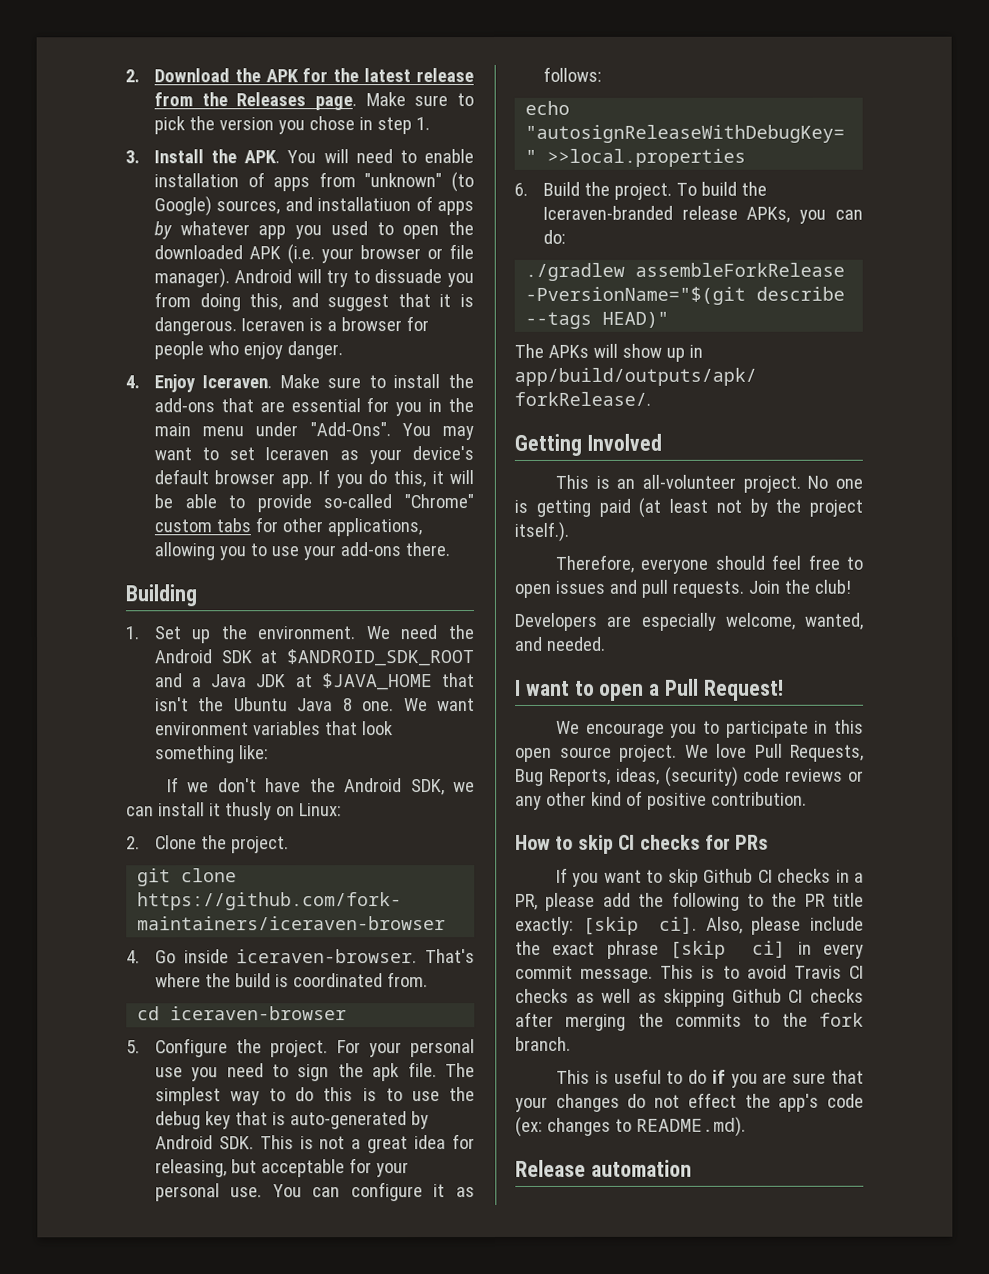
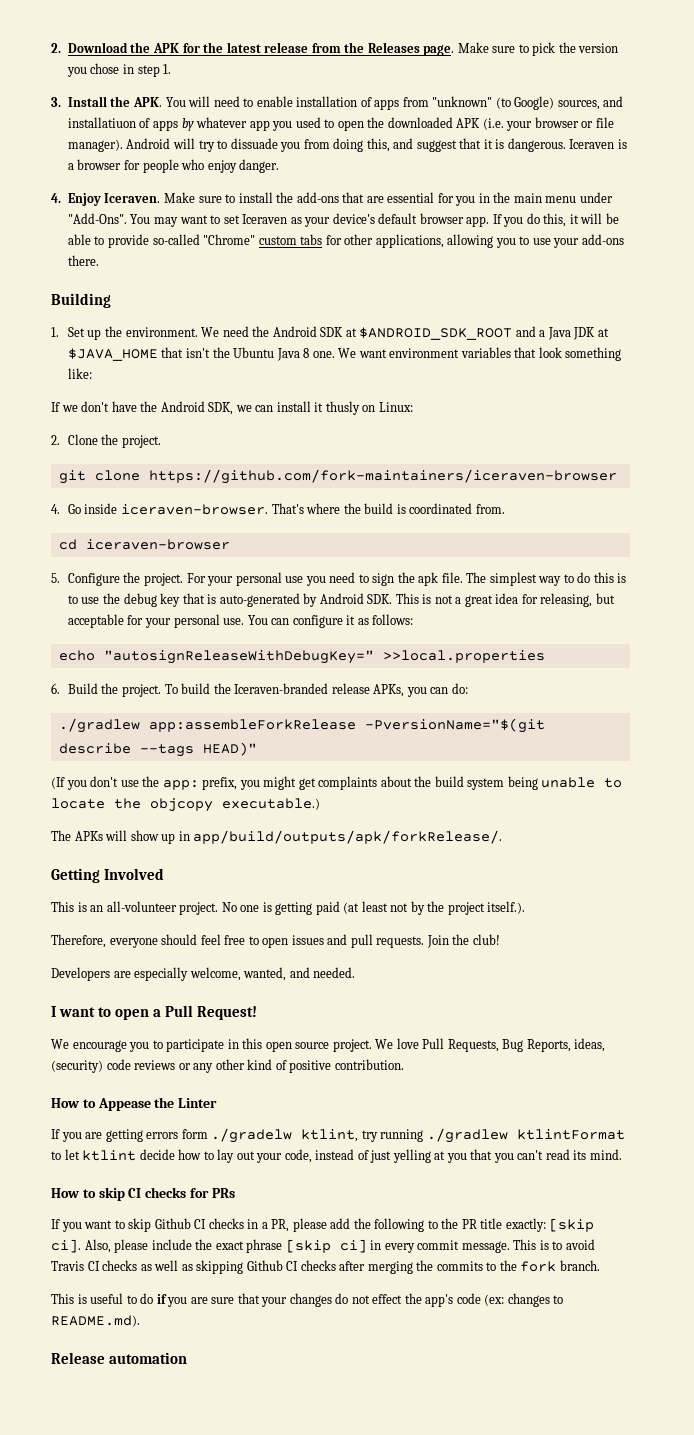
- ./gradlew assembleForkRelease -PversionName="$(git describe --tags HEAD)"
+ ./gradlew app:assembleForkRelease -PversionName="$(git describe --tags HEAD)"
+ (If you don't use the app: prefix, you might get complaints about the build system being unable to locate the objcopy executable.)
+ How to Appease the Linter
+ If you are getting errors form ./gradelw ktlint, try running ./gradlew ktlintFormat to let ktlint decide how to lay out your code, instead of just yelling at you that you can't read its mind.

